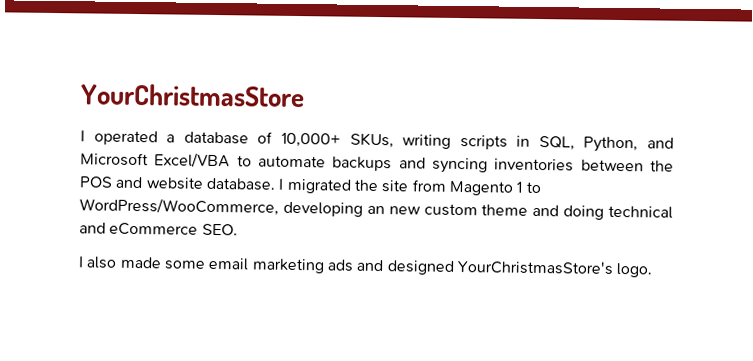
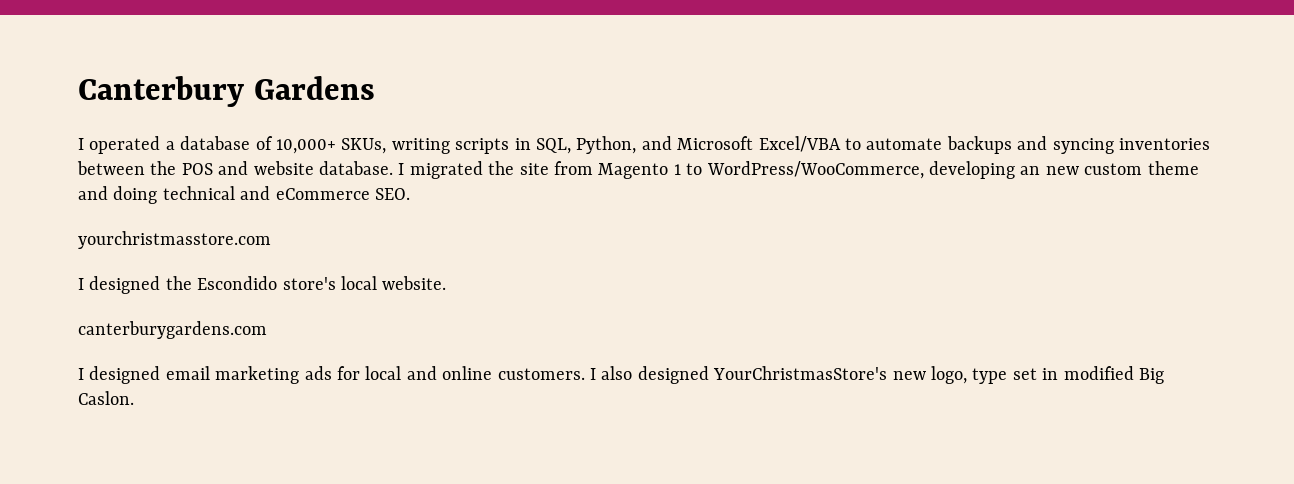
- YourChristmasStore
+ Canterbury Gardens
- I also made some email marketing ads and designed YourChristmasStore's logo.
+ yourchristmasstore.com
+ I designed the Escondido store's local website.
+ canterburygardens.com
+ I designed email marketing ads for local and online customers. I also designed YourChristmasStore's new logo, type set in modified Big Caslon.

